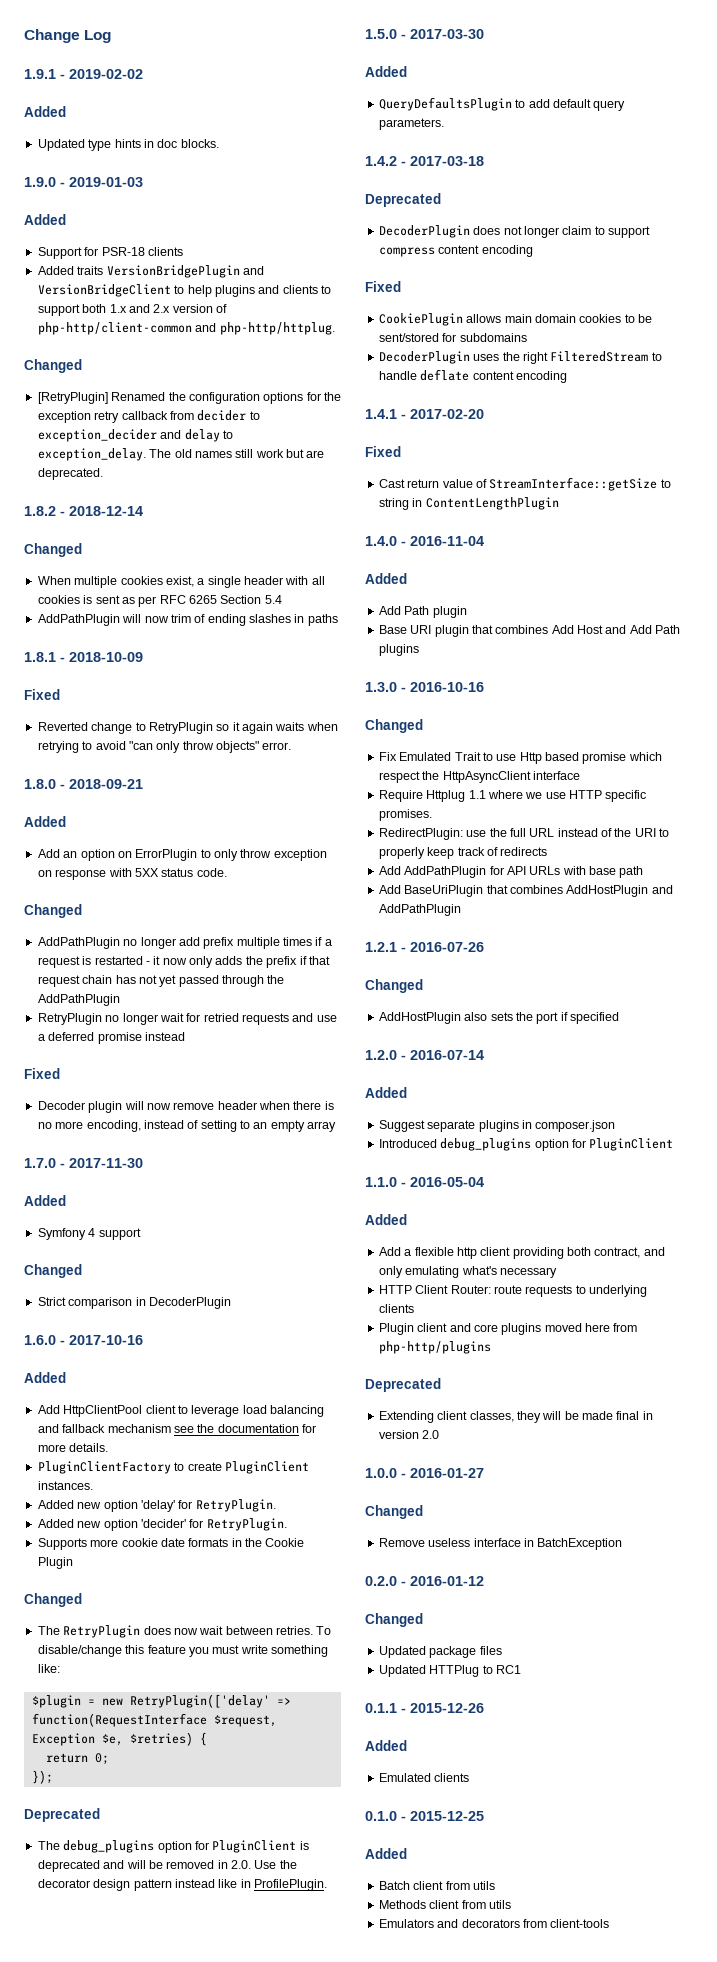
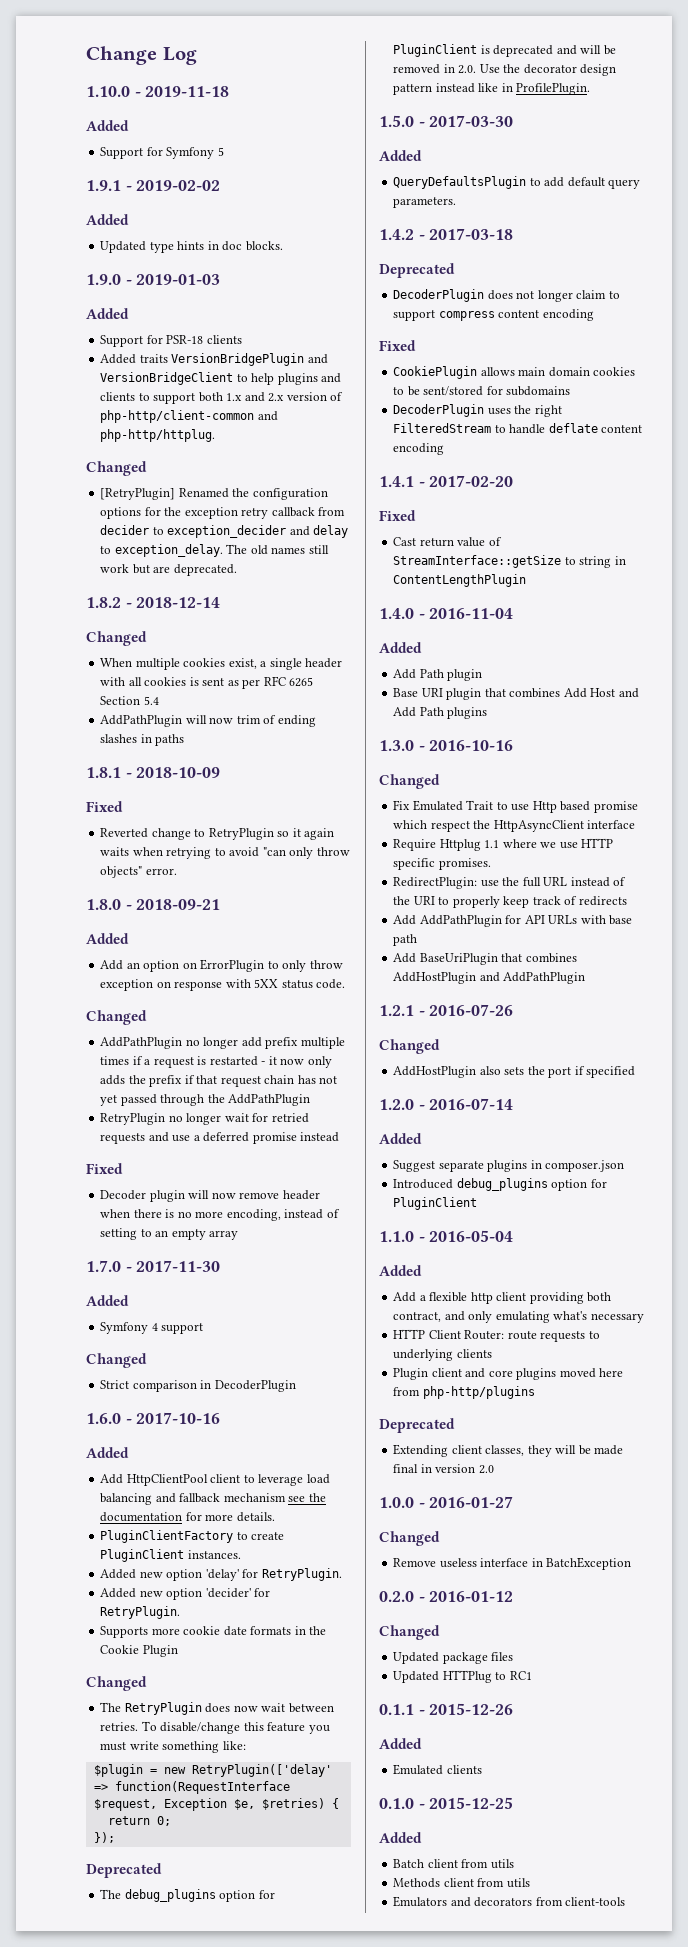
+ 1.10.0 - 2019-11-18
+ Added
+ Support for Symfony 5

